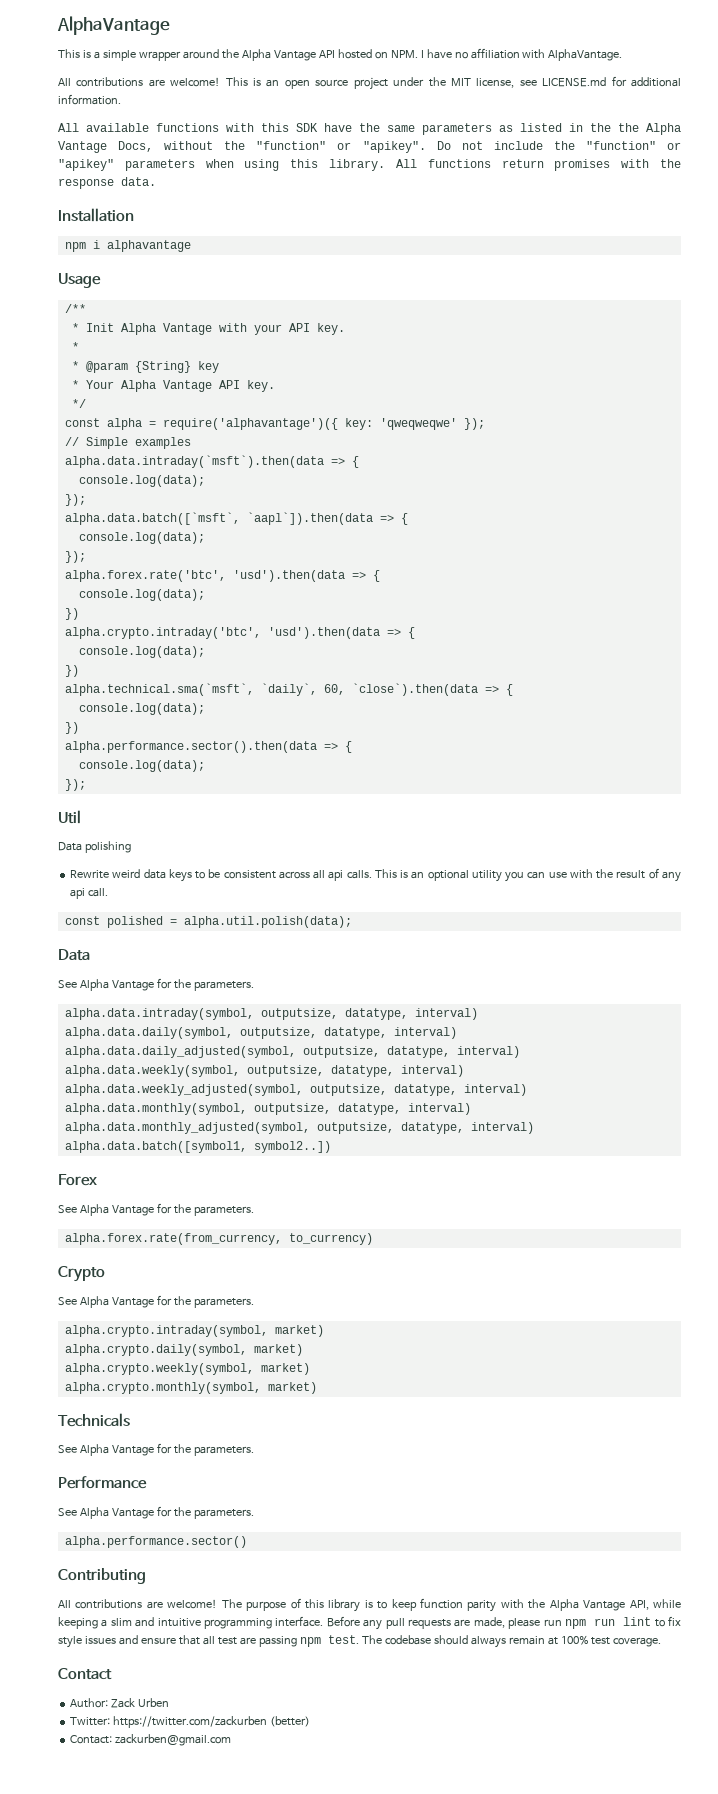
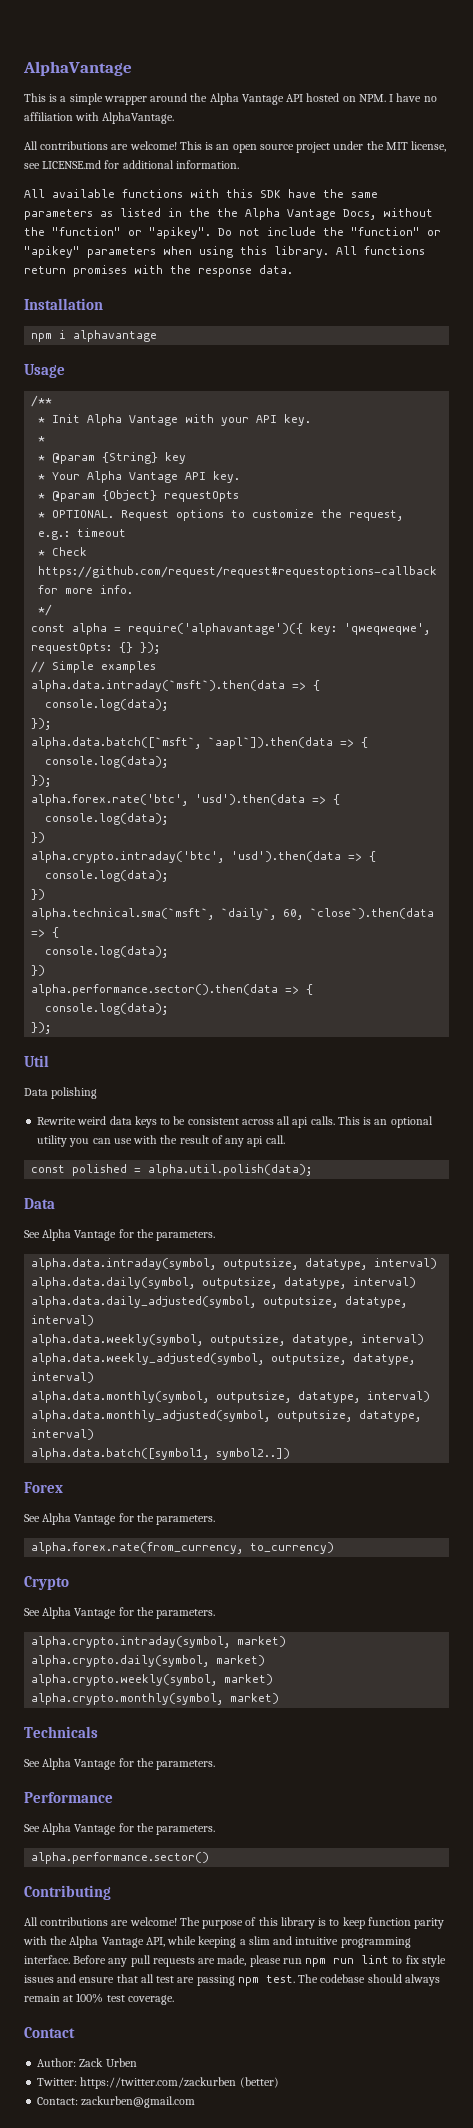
+ * @param {Object} requestOpts
+ * OPTIONAL. Request options to customize the request, e.g.: timeout
+ * Check https://github.com/request/request#requestoptions-callback for more info.
- const alpha = require('alphavantage')({ key: 'qweqweqwe' });
+ const alpha = require('alphavantage')({ key: 'qweqweqwe', requestOpts: {} });

